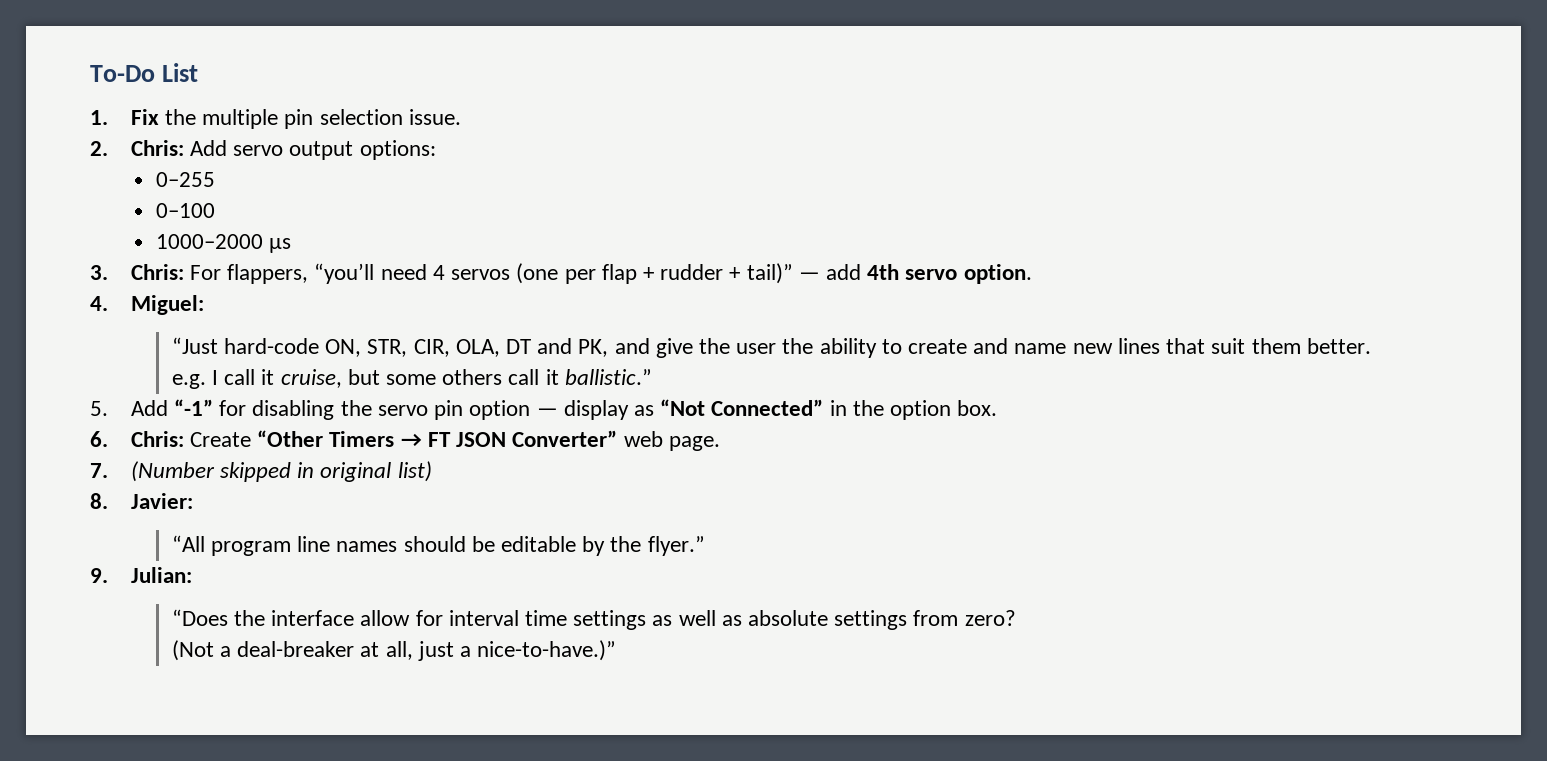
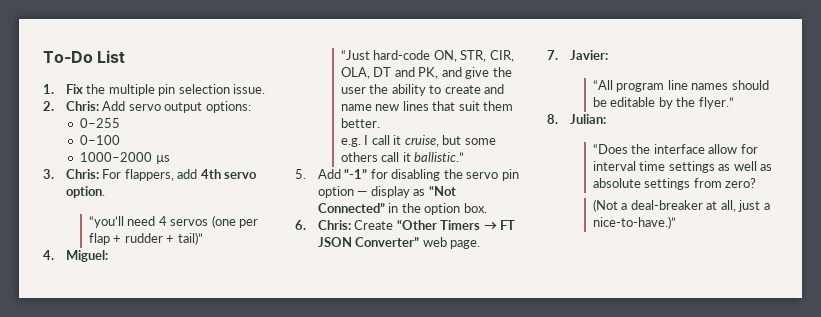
- 3. Chris: For flappers, “you’ll need 4 servos (one per flap + rudder + tail)” — add 4th servo option.
+ 3. Chris: For flappers, add 4th servo option.
+ “you’ll need 4 servos (one per flap + rudder + tail)”
- 7. (Number skipped in original list)
- 8. Javier:
+ 7. Javier:
- 9. Julian:
+ 8. Julian:

